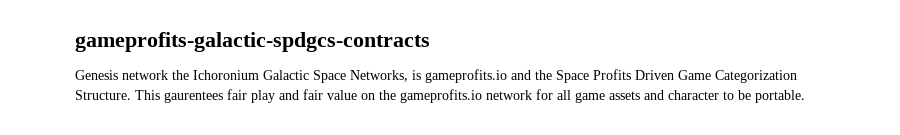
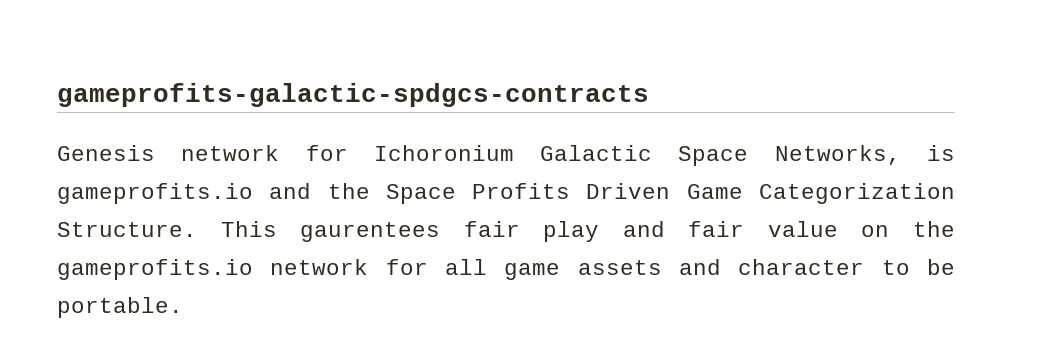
- Genesis network the Ichoronium Galactic Space Networks, is gameprofits.io and the Space Profits Driven Game Categorization Structure.
+ Genesis network for Ichoronium Galactic Space Networks, is gameprofits.io and the Space Profits Driven Game Categorization Structure.

